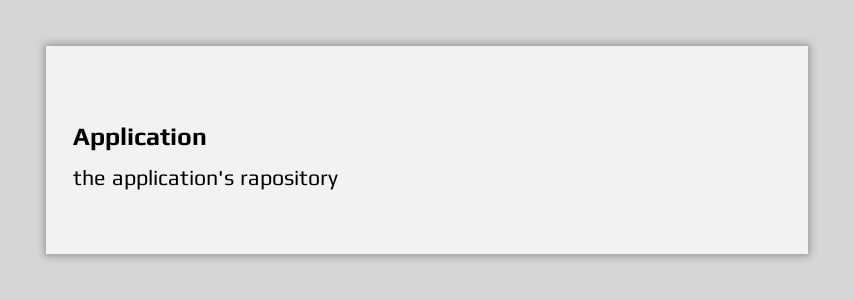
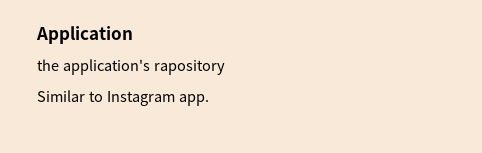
+ Similar to Instagram app.

